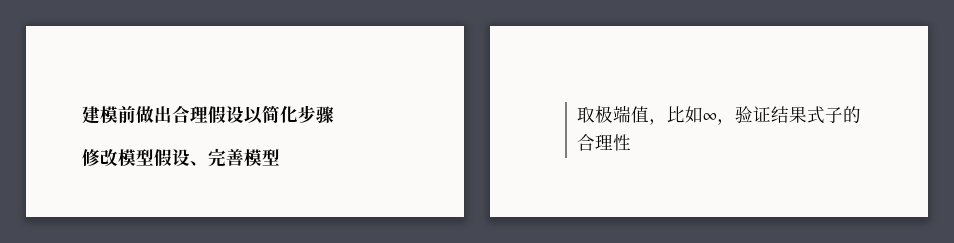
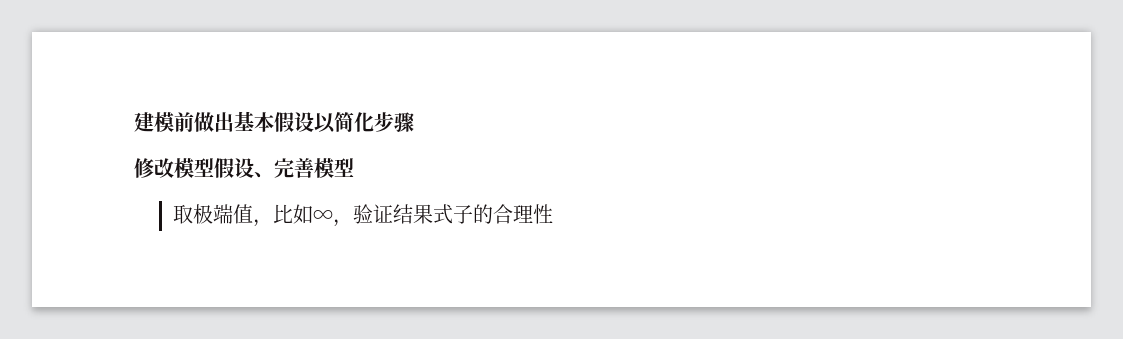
- 建模前做出合理假设以简化步骤
+ 建模前做出基本假设以简化步骤

